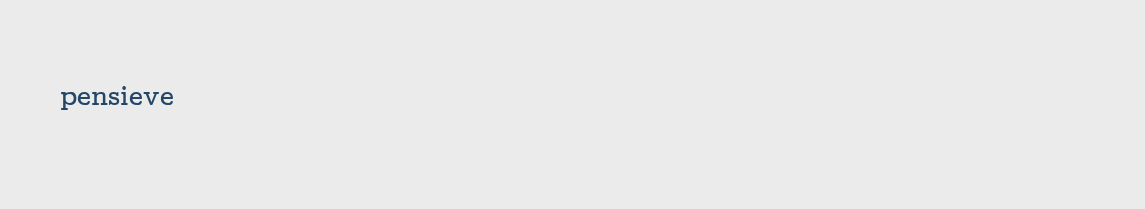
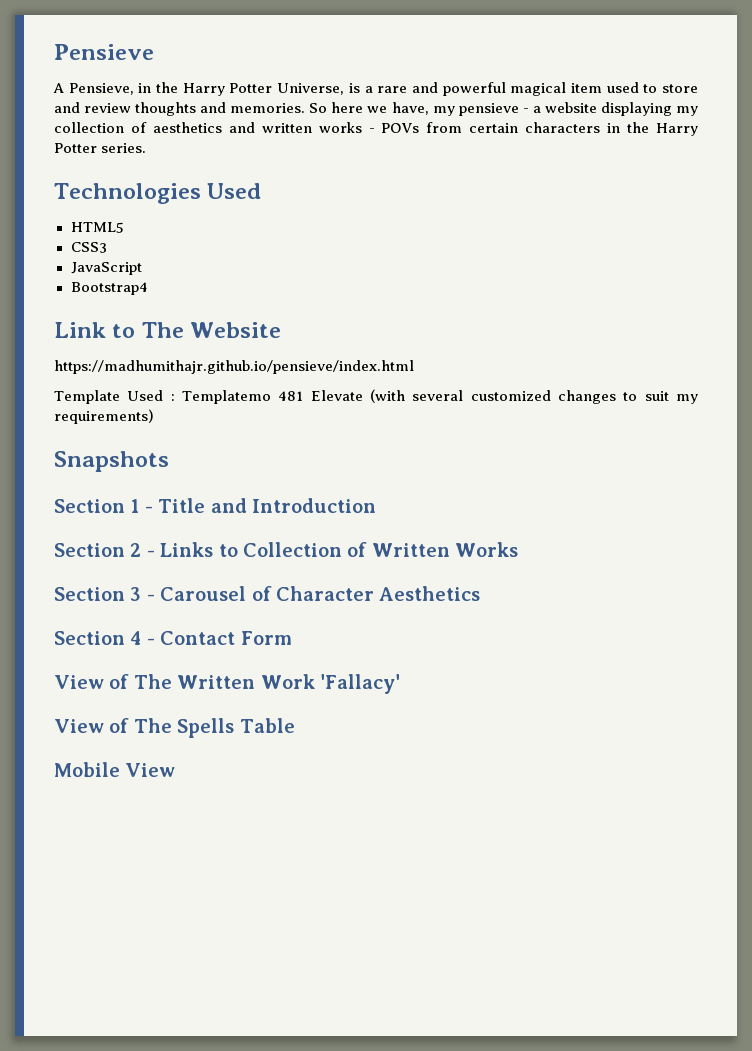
- pensieve
+ Pensieve
+ A Pensieve, in the Harry Potter Universe, is a rare and powerful magical item used to store and review thoughts and memories. So here we have, my pensieve - a website displaying my collection of aesthetics and written works - POVs from certain characters in the Harry Potter series.
+ Technologies Used
+ HTML5
+ CSS3
+ JavaScript
+ Bootstrap4
+ Link to The Website
+ https://madhumithajr.github.io/pensieve/index.html
+ Template Used : Templatemo 481 Elevate (with several customized changes to suit my requirements)
+ Snapshots
+ Section 1 - Title and Introduction
+ Section 2 - Links to Collection of Written Works
+ Section 3 - Carousel of Character Aesthetics
+ Section 4 - Contact Form
+ View of The Written Work 'Fallacy'
+ View of The Spells Table
+ Mobile View

